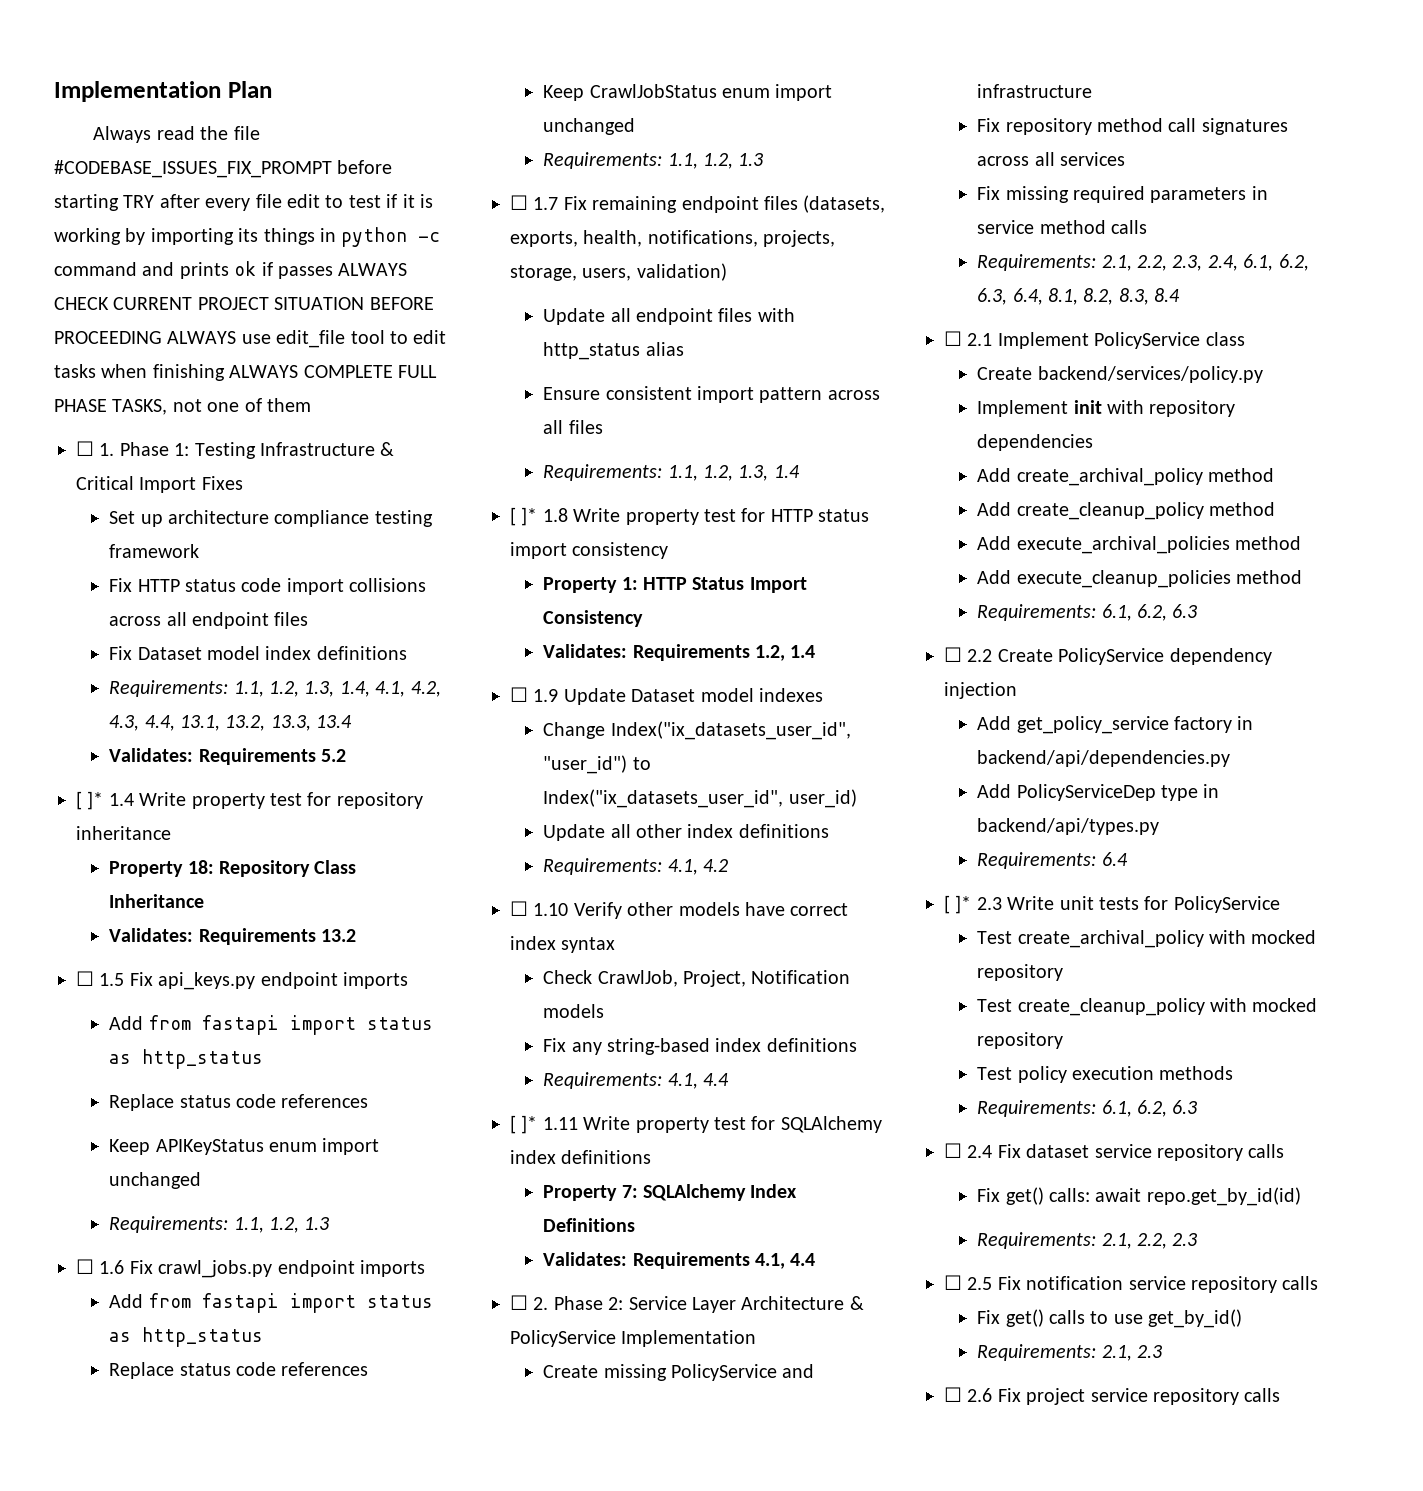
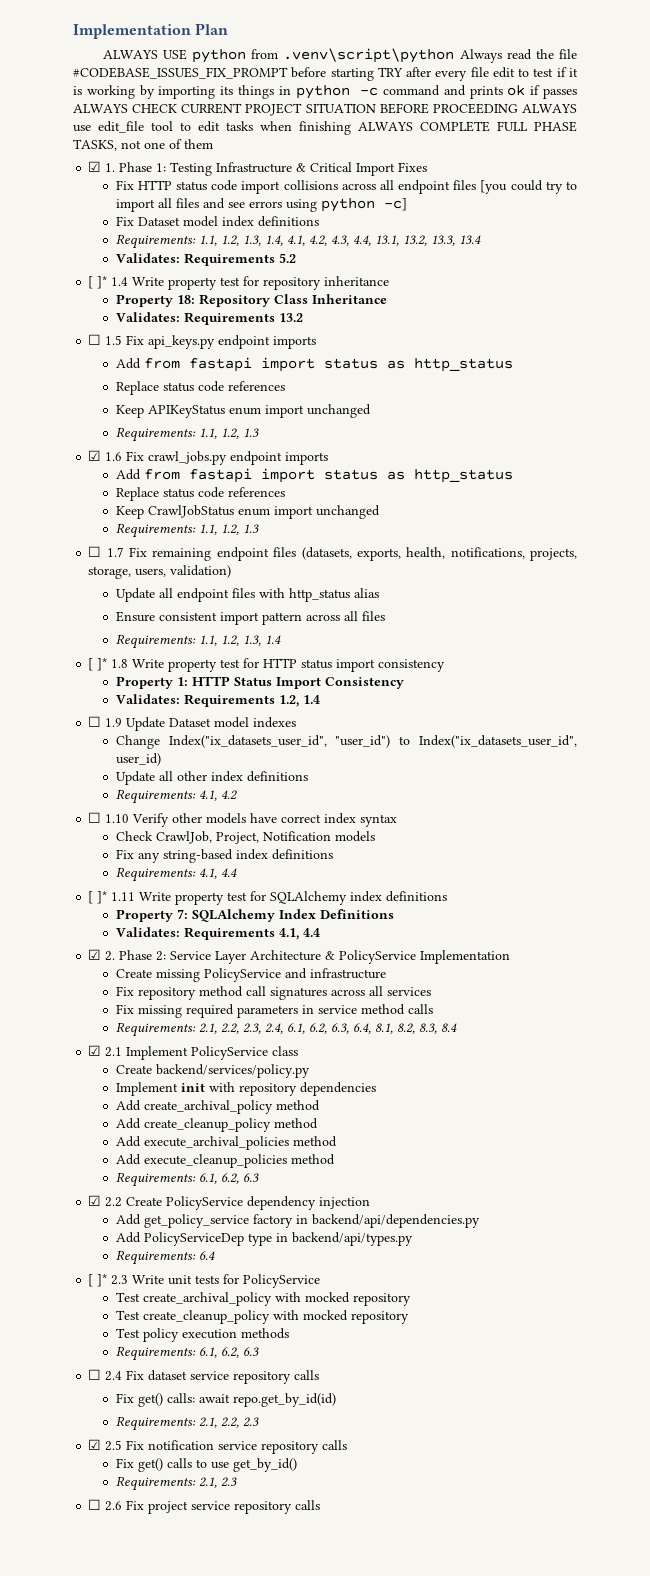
- Always read the file #CODEBASE_ISSUES_FIX_PROMPT before starting TRY after every file edit to test if it is working by importing its things in python -c command and prints ok if passes ALWAYS CHECK CURRENT PROJECT SITUATION BEFORE PROCEEDING ALWAYS use edit_file tool to edit tasks when finishing ALWAYS COMPLETE FULL PHASE TASKS, not one of them
+ ALWAYS USE python from .venv\script\python Always read the file #CODEBASE_ISSUES_FIX_PROMPT before starting TRY after every file edit to test if it is working by importing its things in python -c command and prints ok if passes ALWAYS CHECK CURRENT PROJECT SITUATION BEFORE PROCEEDING ALWAYS use edit_file tool to edit tasks when finishing ALWAYS COMPLETE FULL PHASE TASKS, not one of them
- ☐ 1. Phase 1: Testing Infrastructure & Critical Import Fixes
+ ☑ 1. Phase 1: Testing Infrastructure & Critical Import Fixes
- Set up architecture compliance testing framework
- Fix HTTP status code import collisions across all endpoint files
+ Fix HTTP status code import collisions across all endpoint files [you could try to import all files and see errors using python -c]
- ☐ 1.6 Fix crawl_jobs.py endpoint imports
+ ☑ 1.6 Fix crawl_jobs.py endpoint imports
- ☐ 2. Phase 2: Service Layer Architecture & PolicyService Implementation
+ ☑ 2. Phase 2: Service Layer Architecture & PolicyService Implementation
- ☐ 2.1 Implement PolicyService class
+ ☑ 2.1 Implement PolicyService class
- ☐ 2.2 Create PolicyService dependency injection
+ ☑ 2.2 Create PolicyService dependency injection
- ☐ 2.5 Fix notification service repository calls
+ ☑ 2.5 Fix notification service repository calls

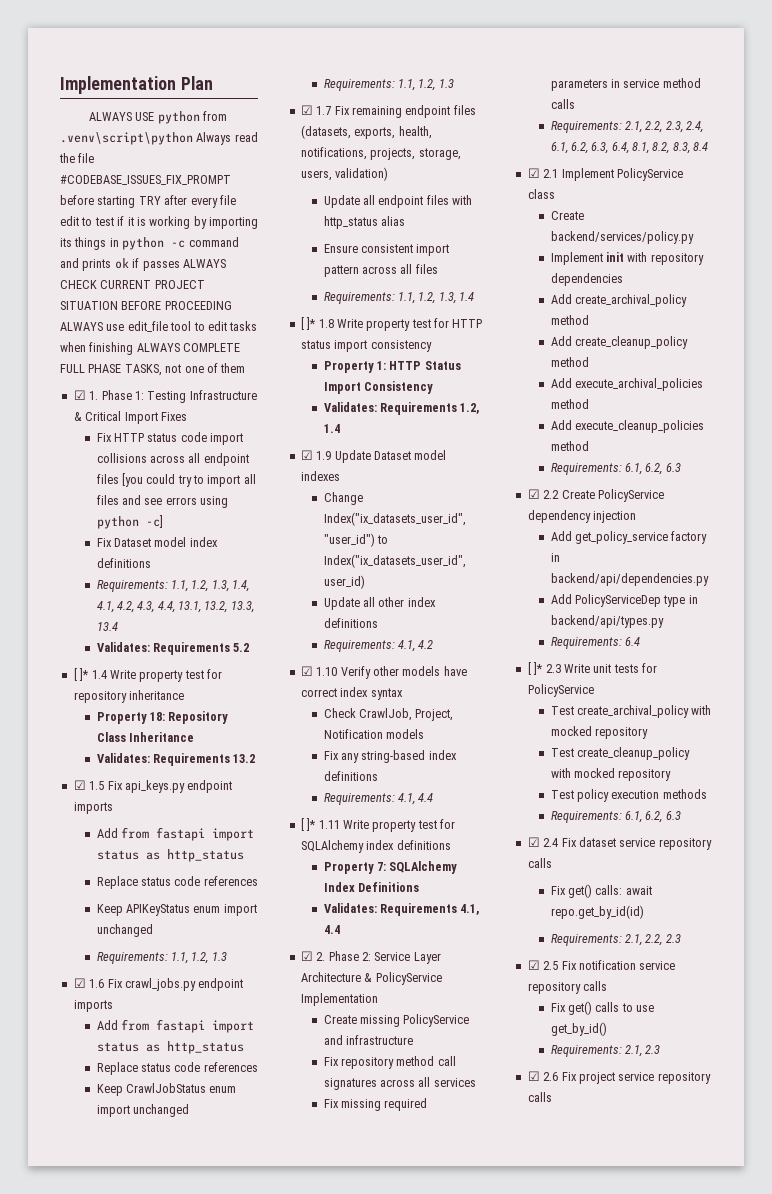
- ☐ 1.5 Fix api_keys.py endpoint imports
+ ☑ 1.5 Fix api_keys.py endpoint imports
- ☐ 1.7 Fix remaining endpoint files (datasets, exports, health, notifications, projects, storage, users, validation)
+ ☑ 1.7 Fix remaining endpoint files (datasets, exports, health, notifications, projects, storage, users, validation)
- ☐ 1.9 Update Dataset model indexes
+ ☑ 1.9 Update Dataset model indexes
- ☐ 1.10 Verify other models have correct index syntax
+ ☑ 1.10 Verify other models have correct index syntax
- ☐ 2.4 Fix dataset service repository calls
+ ☑ 2.4 Fix dataset service repository calls
- ☐ 2.6 Fix project service repository calls
+ ☑ 2.6 Fix project service repository calls

